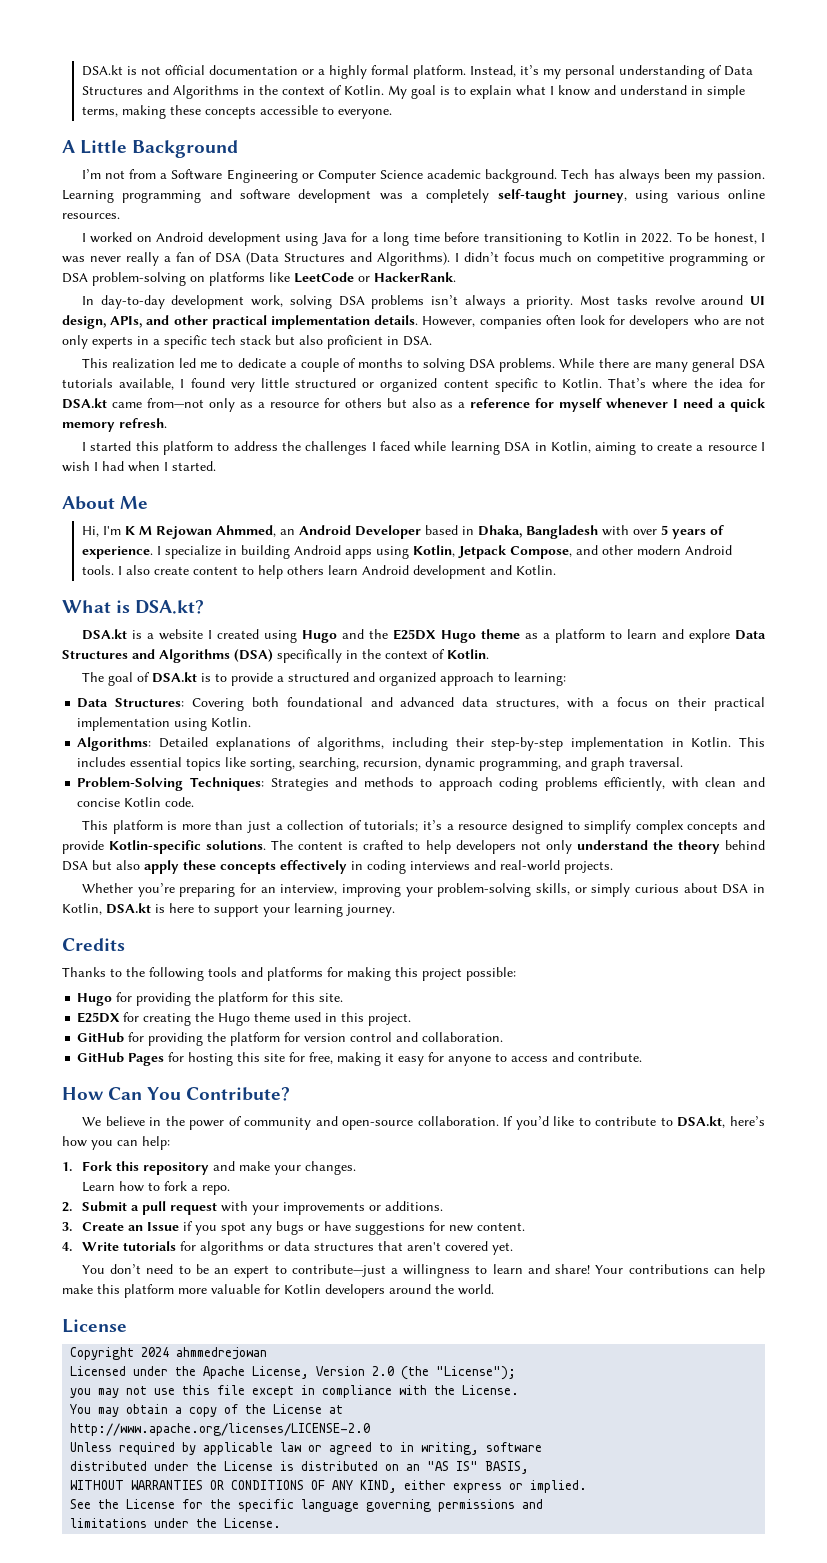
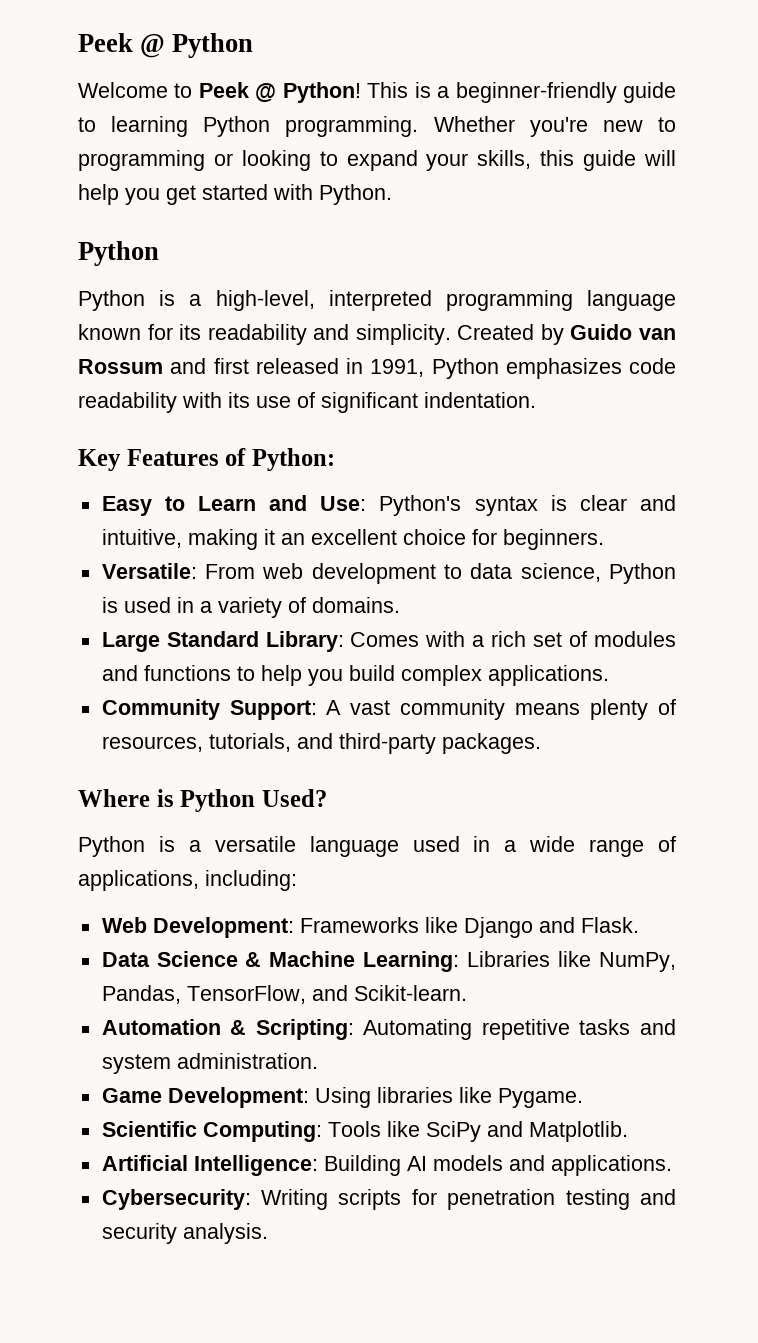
- DSA.kt is not official documentation or a highly formal platform. Instead, it’s my personal understanding of Data Structures and Algorithms in the context of Kotlin. My goal is to explain what I know and understand in simple terms, making these concepts accessible to everyone.
- A Little Background
- I’m not from a Software Engineering or Computer Science academic background. Tech has always been my passion. Learning programming and software development was a completely self-taught journey, using various online resources.
- I worked on Android development using Java for a long time before transitioning to Kotlin in 2022. To be honest, I was never really a fan of DSA (Data Structures and Algorithms). I didn’t focus much on competitive programming or DSA problem-solving on platforms like LeetCode or HackerRank.
- In day-to-day development work, solving DSA problems isn’t always a priority. Most tasks revolve around UI design, APIs, and other practical implementation details. However, companies often look for developers who are not only experts in a specific tech stack but also proficient in DSA.
- This realization led me to dedicate a couple of months to solving DSA problems. While there are many general DSA tutorials available, I found very little structured or organized content specific to Kotlin. That’s where the idea for DSA.kt came from—not only as a resource for others but also as a reference for myself whenever I need a quick memory refresh.
- I started this platform to address the challenges I faced while learning DSA in Kotlin, aiming to create a resource I wish I had when I started.
- About Me
- Hi, I'm K M Rejowan Ahmmed, an Android Developer based in Dhaka, Bangladesh with over 5 years of experience. I specialize in building Android apps using Kotlin, Jetpack Compose, and other modern Android tools. I also create content to help others learn Android development and Kotlin.
- What is DSA.kt?
- DSA.kt is a website I created using Hugo and the E25DX Hugo theme as a platform to learn and explore Data Structures and Algorithms (DSA) specifically in the context of Kotlin.
- The goal of DSA.kt is to provide a structured and organized approach to learning:
- Data Structures: Covering both foundational and advanced data structures, with a focus on their practical implementation using Kotlin.
- Algorithms: Detailed explanations of algorithms, including their step-by-step implementation in Kotlin. This includes essential topics like sorting, searching, recursion, dynamic programming, and graph traversal.
- Problem-Solving Techniques: Strategies and methods to approach coding problems efficiently, with clean and concise Kotlin code.
- This platform is more than just a collection of tutorials; it’s a resource designed to simplify complex concepts and provide Kotlin-specific solutions. The content is crafted to help developers not only understand the theory behind DSA but also apply these concepts effectively in coding interviews and real-world projects.
- Whether you’re preparing for an interview, improving your problem-solving skills, or simply curious about DSA in Kotlin, DSA.kt is here to support your learning journey.
- Credits
- Thanks to the following tools and platforms for making this project possible:
- Hugo for providing the platform for this site.
- E25DX for creating the Hugo theme used in this project.
- GitHub for providing the platform for version control and collaboration.
- GitHub Pages for hosting this site for free, making it easy for anyone to access and contribute.
- How Can You Contribute?
- We believe in the power of community and open-source collaboration. If you’d like to contribute to DSA.kt, here’s how you can help:
- 1. Fork this repository and make your changes.
- Learn how to fork a repo.
- 2. Submit a pull request with your improvements or additions.
- 3. Create an Issue if you spot any bugs or have suggestions for new content.
- 4. Write tutorials for algorithms or data structures that aren't covered yet.
- You don’t need to be an expert to contribute—just a willingness to learn and share! Your contributions can help make this platform more valuable for Kotlin developers around the world.
- License
- Copyright 2024 ahmmedrejowan
- Licensed under the Apache License, Version 2.0 (the "License");
- you may not use this file except in compliance with the License.
- You may obtain a copy of the License at
- http://www.apache.org/licenses/LICENSE-2.0
- Unless required by applicable law or agreed to in writing, software
- distributed under the License is distributed on an "AS IS" BASIS,
- WITHOUT WARRANTIES OR CONDITIONS OF ANY KIND, either express or implied.
- See the License for the specific language governing permissions and
- limitations under the License.
+ Peek @ Python
+ Welcome to Peek @ Python! This is a beginner-friendly guide to learning Python programming. Whether you're new to programming or looking to expand your skills, this guide will help you get started with Python.
+ Python
+ Python is a high-level, interpreted programming language known for its readability and simplicity. Created by Guido van Rossum and first released in 1991, Python emphasizes code readability with its use of significant indentation.
+ Key Features of Python:
+ Easy to Learn and Use: Python's syntax is clear and intuitive, making it an excellent choice for beginners.
+ Versatile: From web development to data science, Python is used in a variety of domains.
+ Large Standard Library: Comes with a rich set of modules and functions to help you build complex applications.
+ Community Support: A vast community means plenty of resources, tutorials, and third-party packages.
+ Where is Python Used?
+ Python is a versatile language used in a wide range of applications, including:
+ Web Development: Frameworks like Django and Flask.
+ Data Science & Machine Learning: Libraries like NumPy, Pandas, TensorFlow, and Scikit-learn.
+ Automation & Scripting: Automating repetitive tasks and system administration.
+ Game Development: Using libraries like Pygame.
+ Scientific Computing: Tools like SciPy and Matplotlib.
+ Artificial Intelligence: Building AI models and applications.
+ Cybersecurity: Writing scripts for penetration testing and security analysis.

